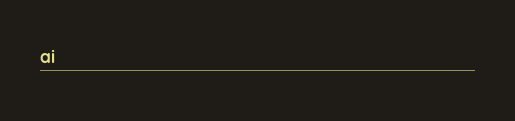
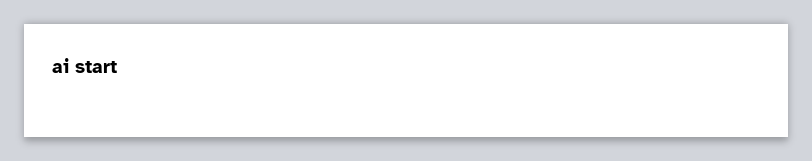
- ai
+ ai start

